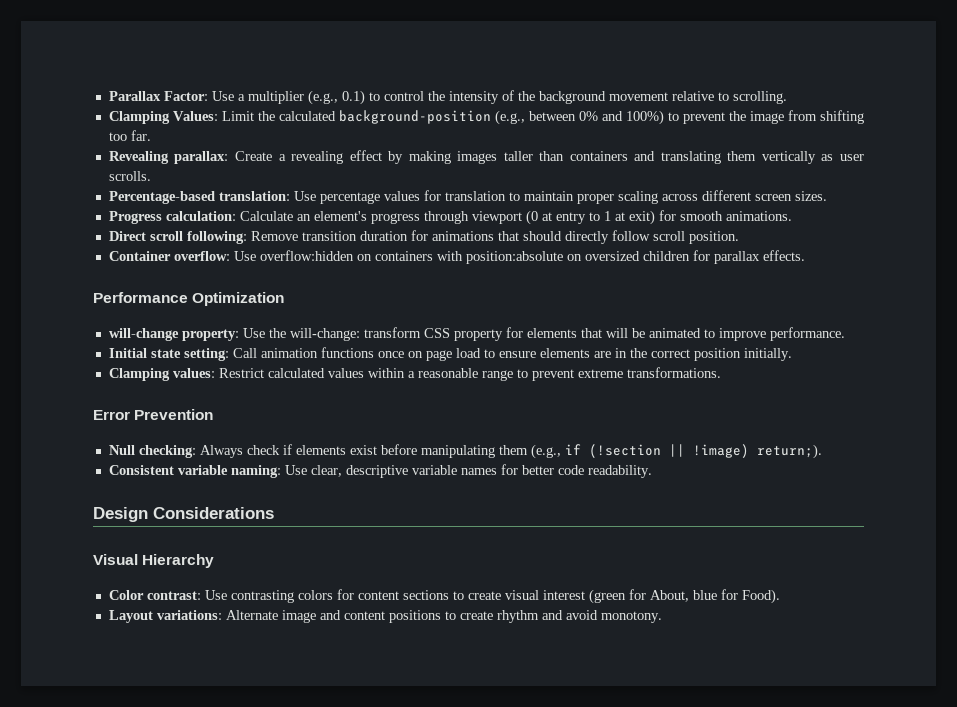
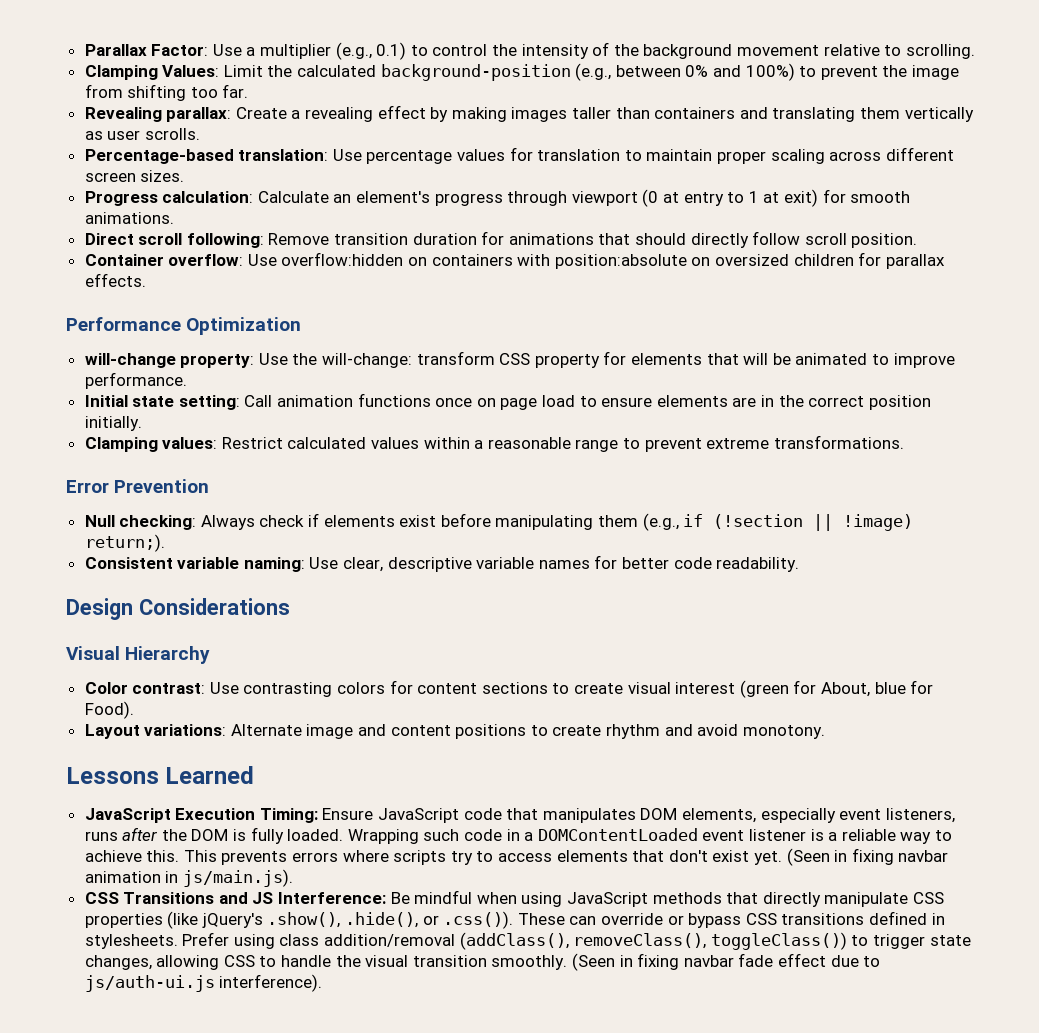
+ Lessons Learned
+ JavaScript Execution Timing: Ensure JavaScript code that manipulates DOM elements, especially event listeners, runs after the DOM is fully loaded. Wrapping such code in a DOMContentLoaded event listener is a reliable way to achieve this. This prevents errors where scripts try to access elements that don't exist yet. (Seen in fixing navbar animation in js/main.js).
+ CSS Transitions and JS Interference: Be mindful when using JavaScript methods that directly manipulate CSS properties (like jQuery's .show(), .hide(), or .css()). These can override or bypass CSS transitions defined in stylesheets. Prefer using class addition/removal (addClass(), removeClass(), toggleClass()) to trigger state changes, allowing CSS to handle the visual transition smoothly. (Seen in fixing navbar fade effect due to js/auth-ui.js interference).

